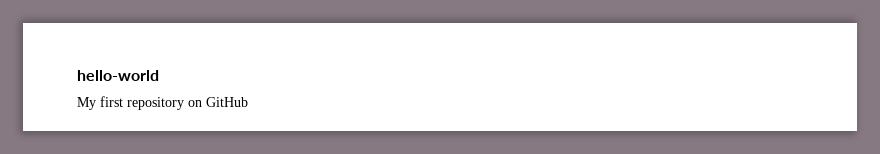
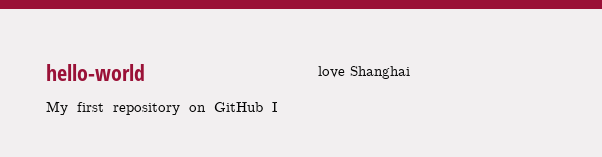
- My first repository on GitHub
+ My first repository on GitHub I love Shanghai

